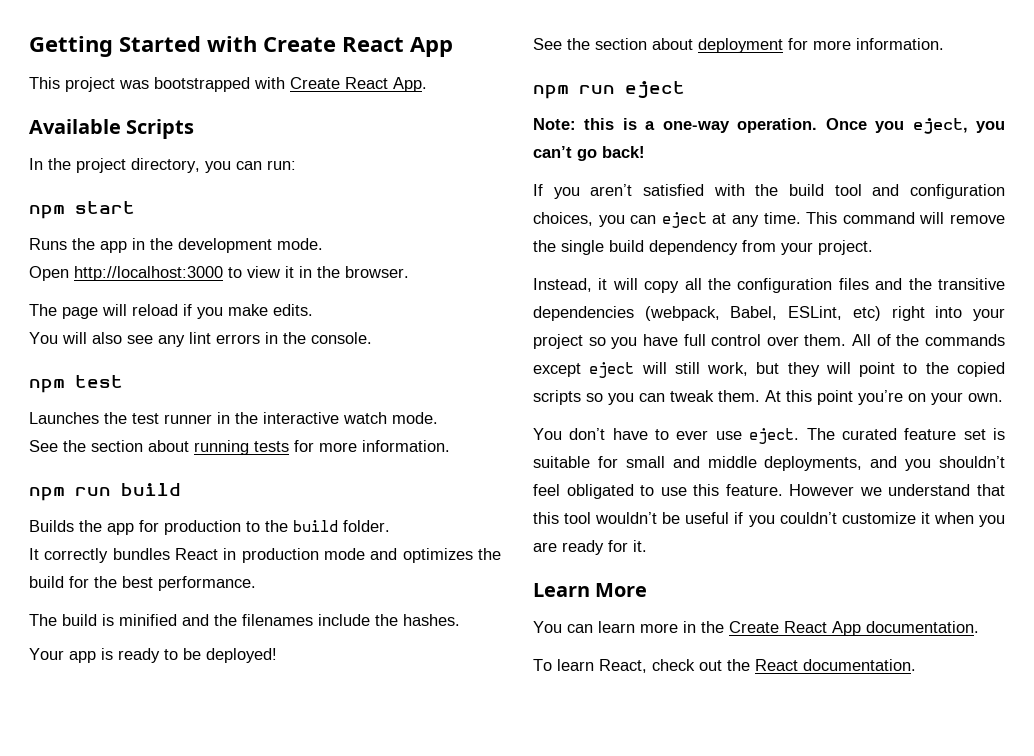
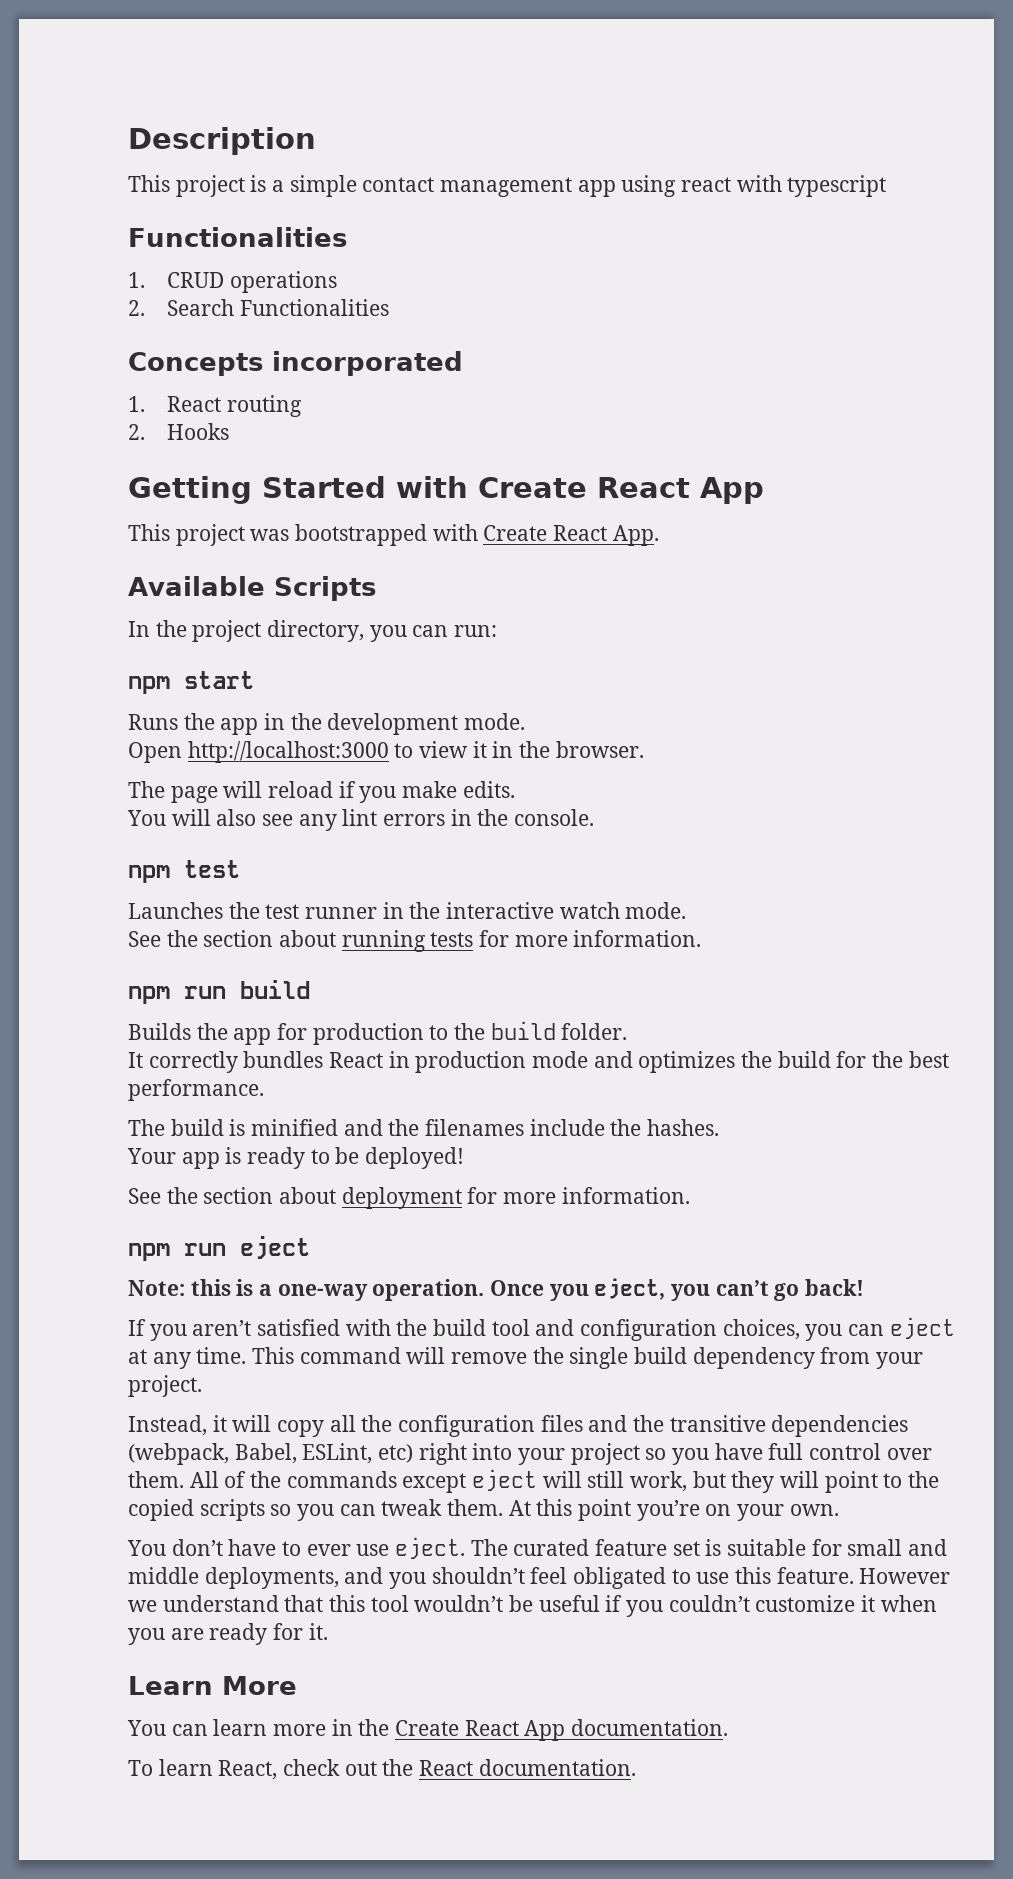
+ Description
+ This project is a simple contact management app using react with typescript
+ Functionalities
+ 1. CRUD operations
+ 2. Search Functionalities
+ Concepts incorporated
+ 1. React routing
+ 2. Hooks

